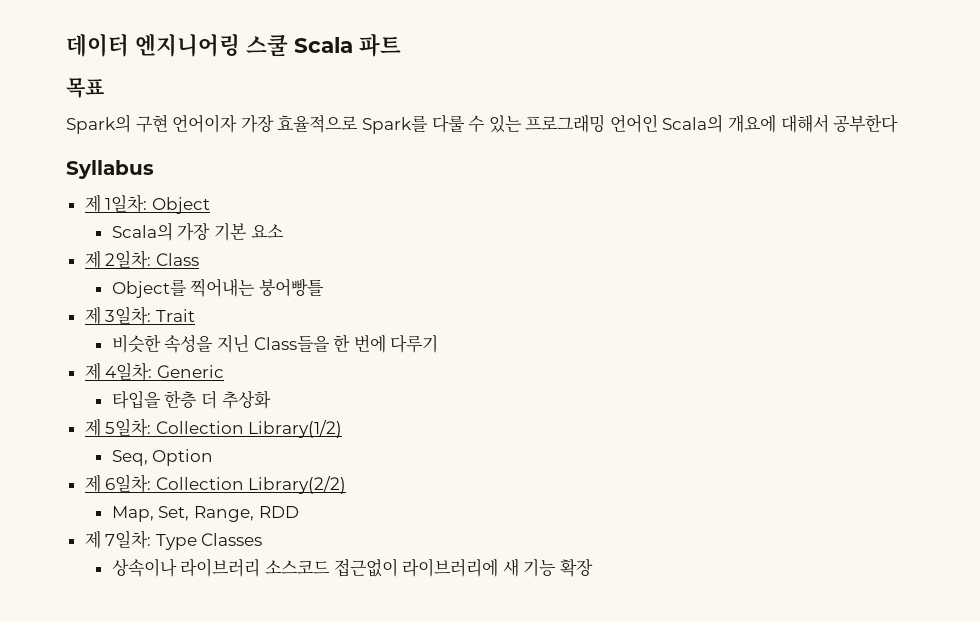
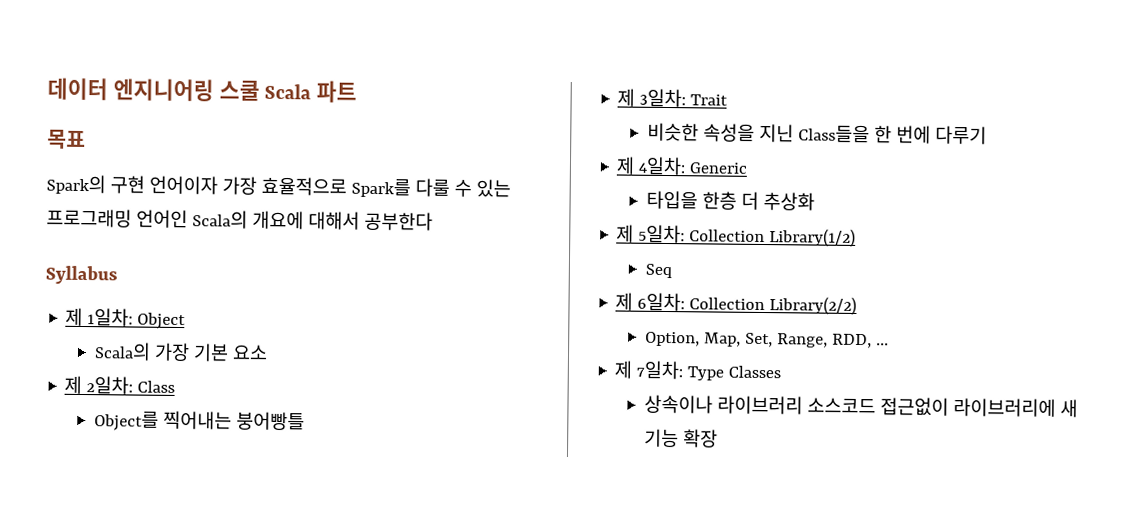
- Seq, Option
+ Seq
- Map, Set, Range, RDD
+ Option, Map, Set, Range, RDD, ...

